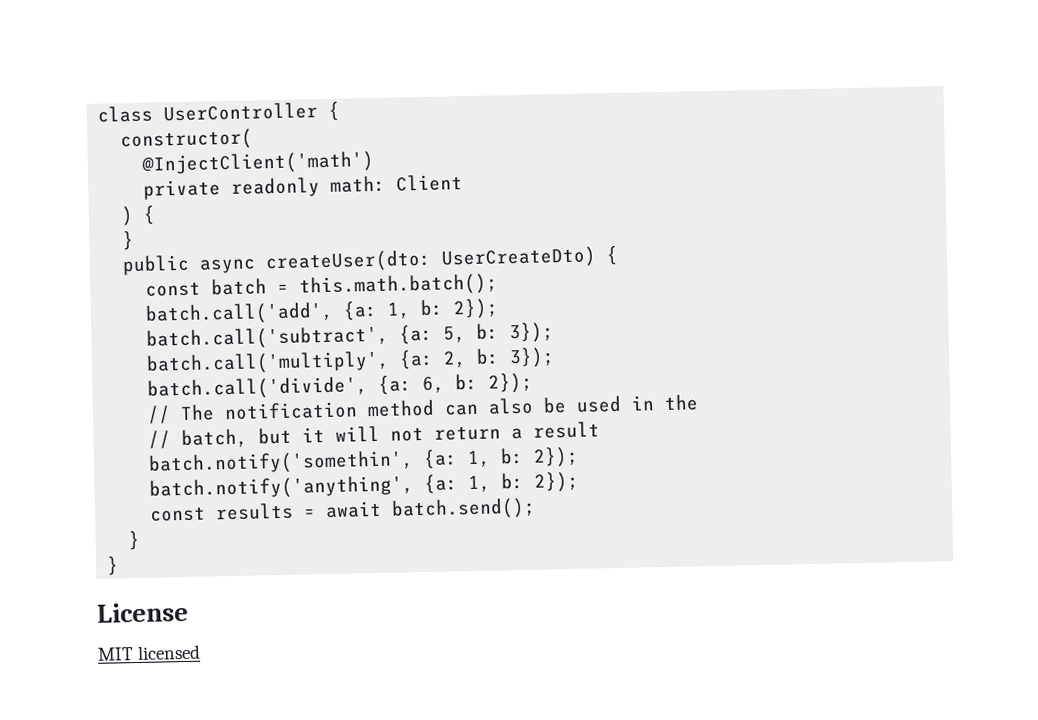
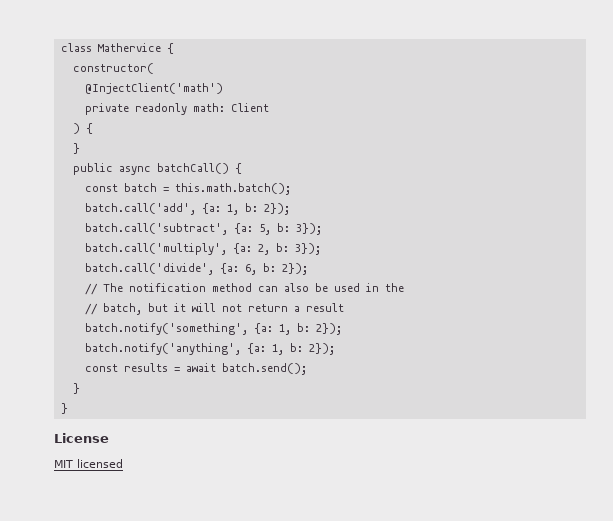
- class UserController {
+ class Mathervice {
- public async createUser(dto: UserCreateDto) {
+ public async batchCall() {
- batch.notify('somethin', {a: 1, b: 2});
+ batch.notify('something', {a: 1, b: 2});

